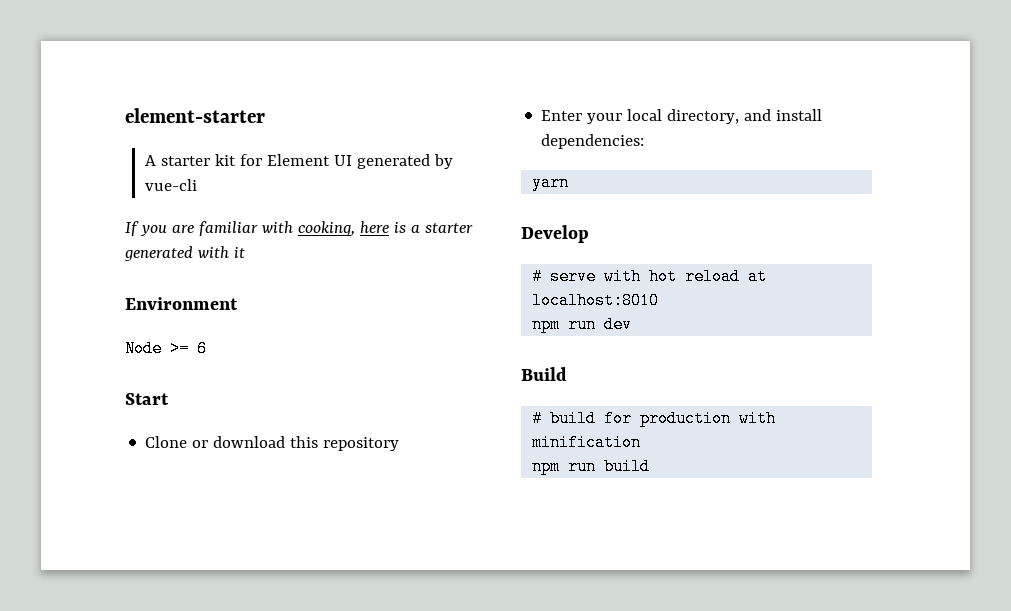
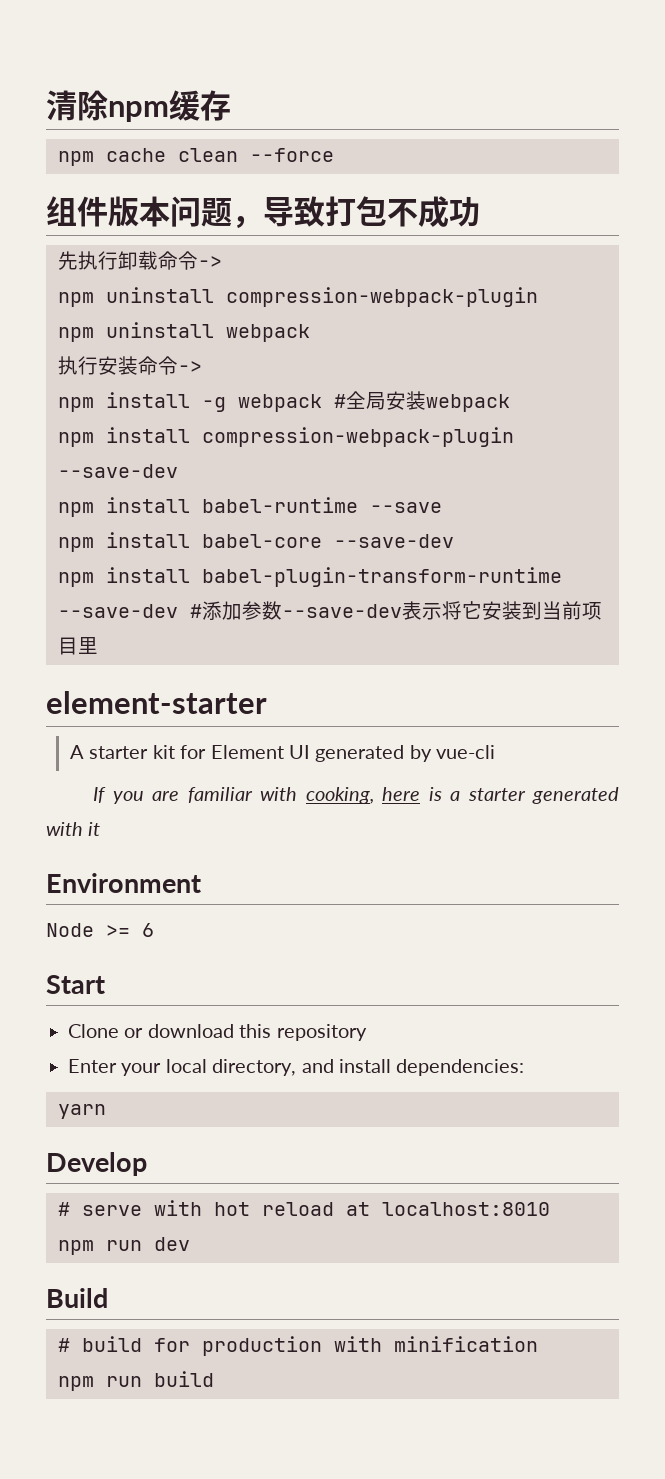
+ 清除npm缓存
+ npm cache clean --force
+ 组件版本问题，导致打包不成功
+ 先执行卸载命令->
+ npm uninstall compression-webpack-plugin
+ npm uninstall webpack
+ 执行安装命令->
+ npm install -g webpack #全局安装webpack
+ npm install compression-webpack-plugin --save-dev
+ npm install babel-runtime --save
+ npm install babel-core --save-dev
+ npm install babel-plugin-transform-runtime --save-dev #添加参数--save-dev表示将它安装到当前项目里

